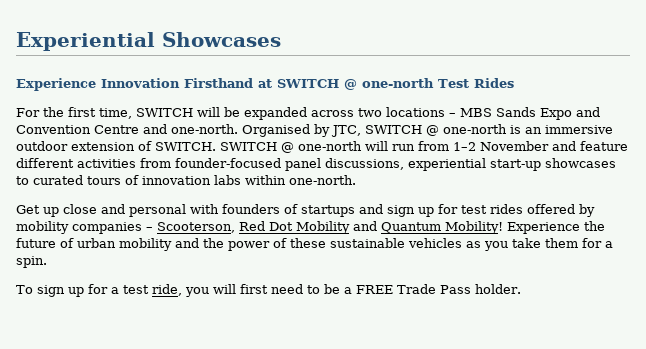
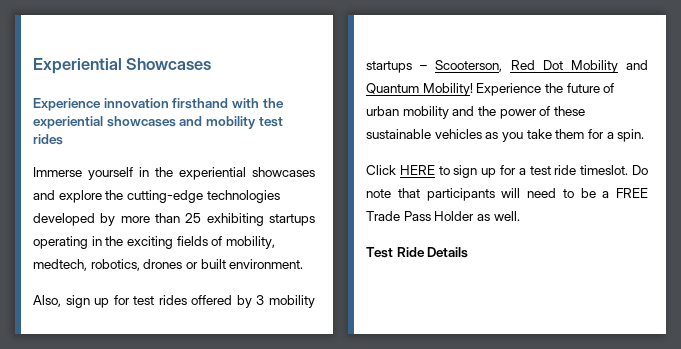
- Experience Innovation Firsthand at SWITCH @ one-north Test Rides
- For the first time, SWITCH will be expanded across two locations – MBS Sands Expo and Convention Centre and one-north. Organised by JTC, SWITCH @ one-north is an immersive outdoor extension of SWITCH. SWITCH @ one-north will run from 1–2 November and feature different activities from founder-focused panel discussions, experiential start-up showcases to curated tours of innovation labs within one-north.
- Get up close and personal with founders of startups and sign up for test rides offered by mobility companies – Scooterson, Red Dot Mobility and Quantum Mobility!
+ Experience innovation firsthand with the experiential showcases and mobility test rides
+ Immerse yourself in the experiential showcases and explore the cutting-edge technologies developed by more than 25 exhibiting startups operating in the exciting fields of mobility, medtech, robotics, drones or built environment.
+ Also, sign up for test rides offered by 3 mobility startups – Scooterson, Red Dot Mobility and Quantum Mobility!
- To sign up for a test ride, you will first need to be a FREE Trade Pass holder.
+ Click HERE to sign up for a test ride timeslot. Do note that participants will need to be a FREE Trade Pass Holder as well.
+ Test Ride Details

